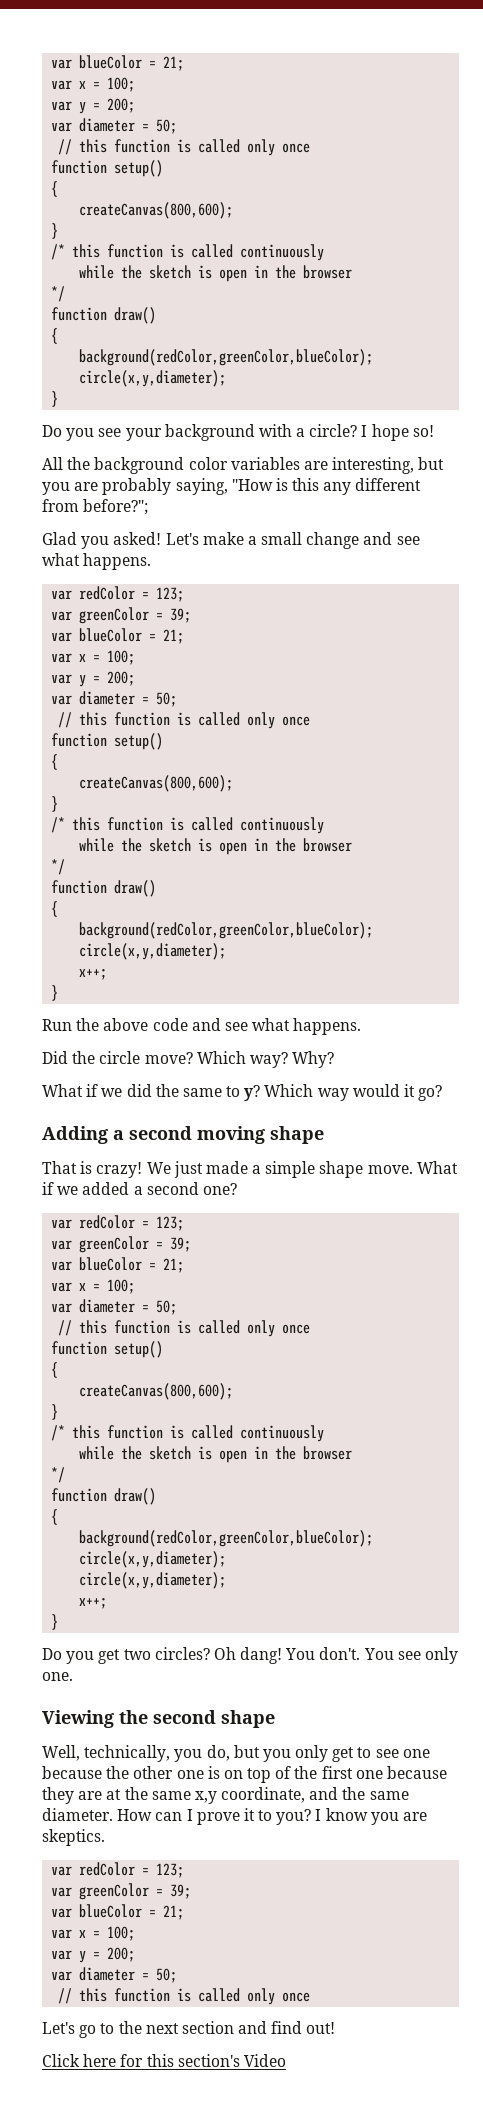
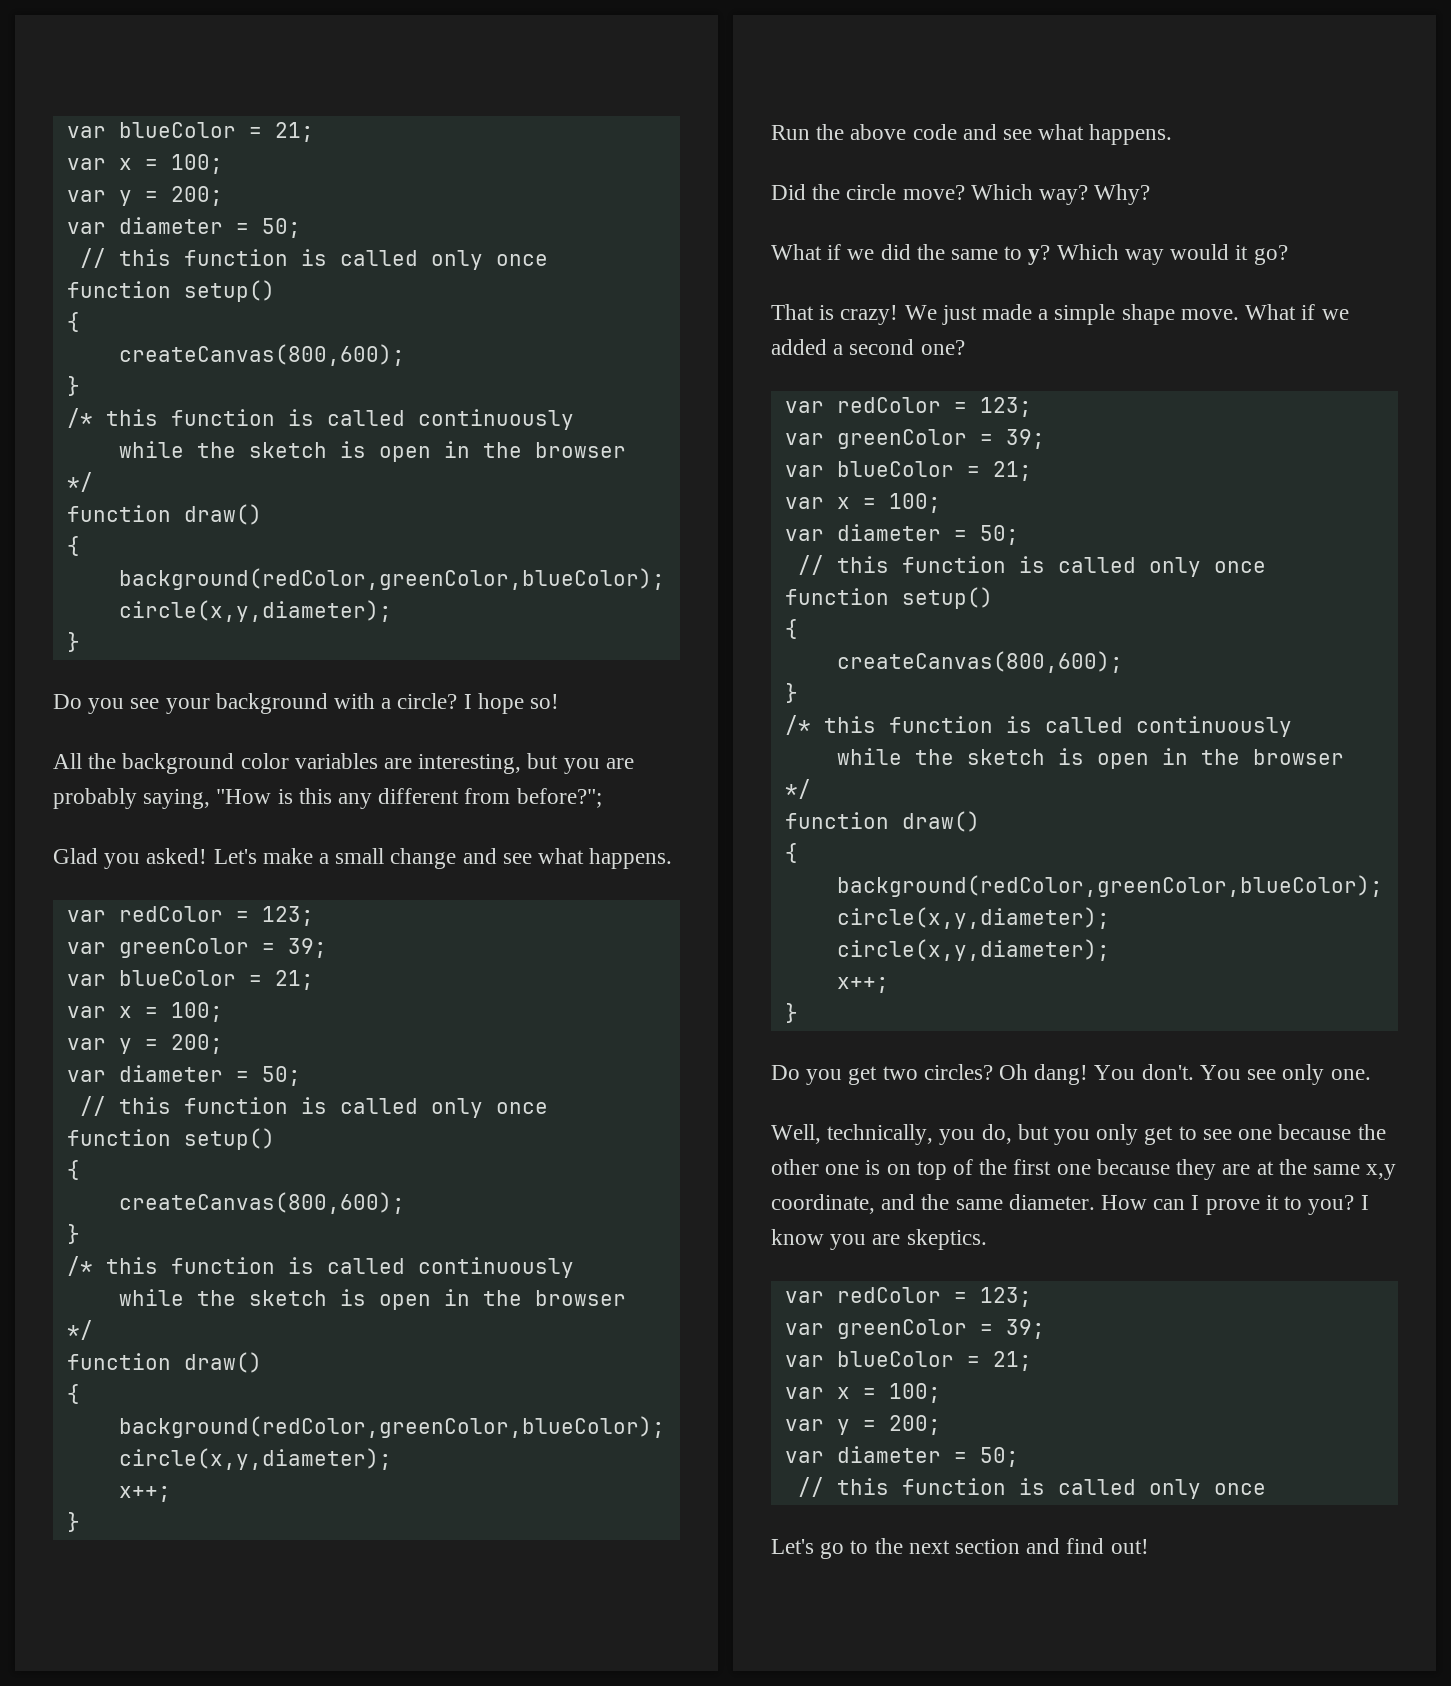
- Adding a second moving shape
- Viewing the second shape
- Click here for this section's Video

